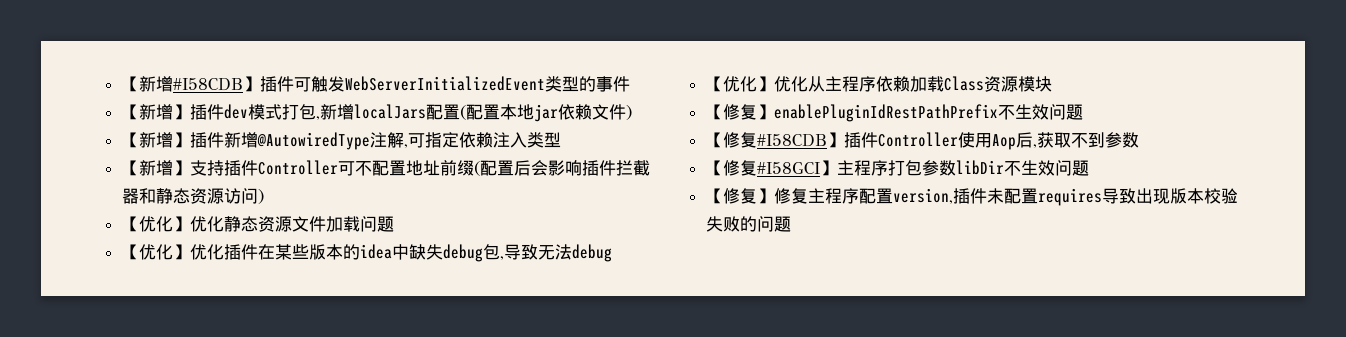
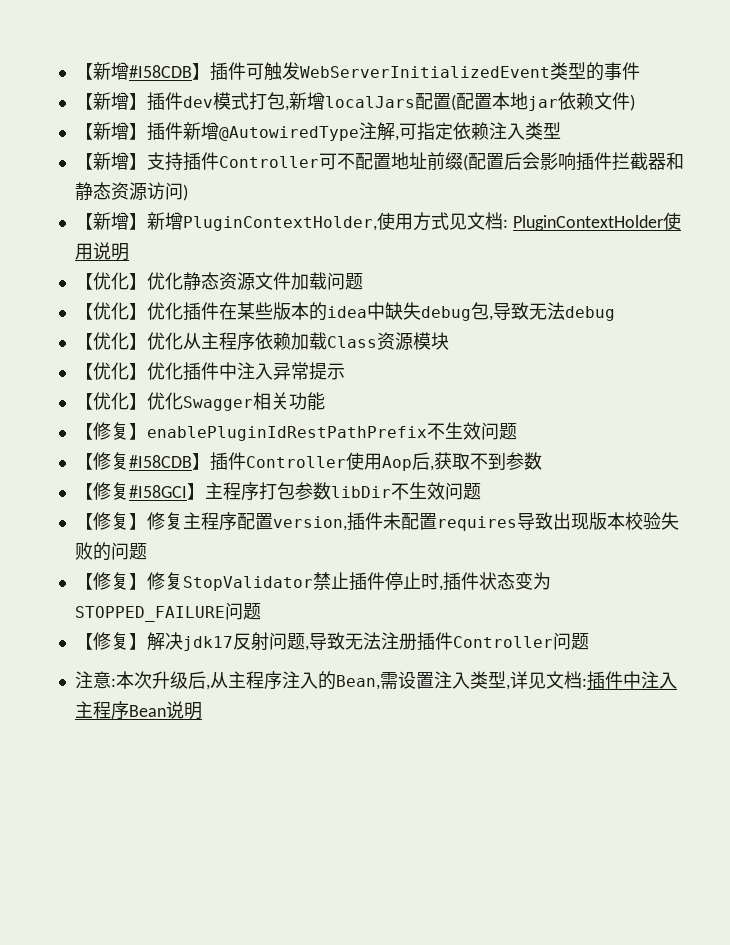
+ 【新增】新增PluginContextHolder,使用方式见文档: PluginContextHolder使用说明
+ 【优化】优化插件中注入异常提示
+ 【优化】优化Swagger相关功能
+ 【修复】修复StopValidator禁止插件停止时,插件状态变为STOPPED_FAILURE问题
+ 【修复】解决jdk17反射问题,导致无法注册插件Controller问题
+ 注意:本次升级后,从主程序注入的Bean,需设置注入类型,详见文档:插件中注入主程序Bean说明

